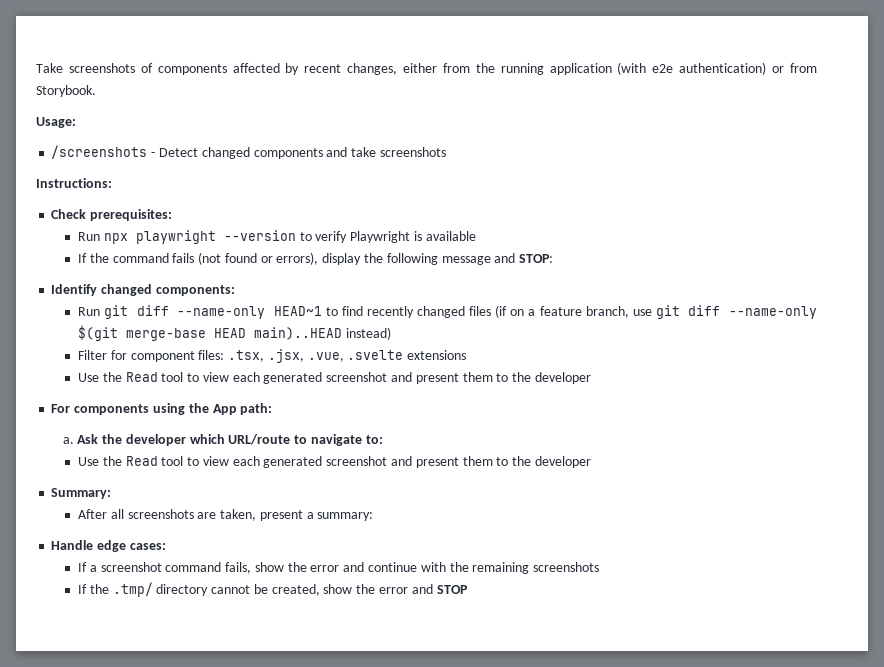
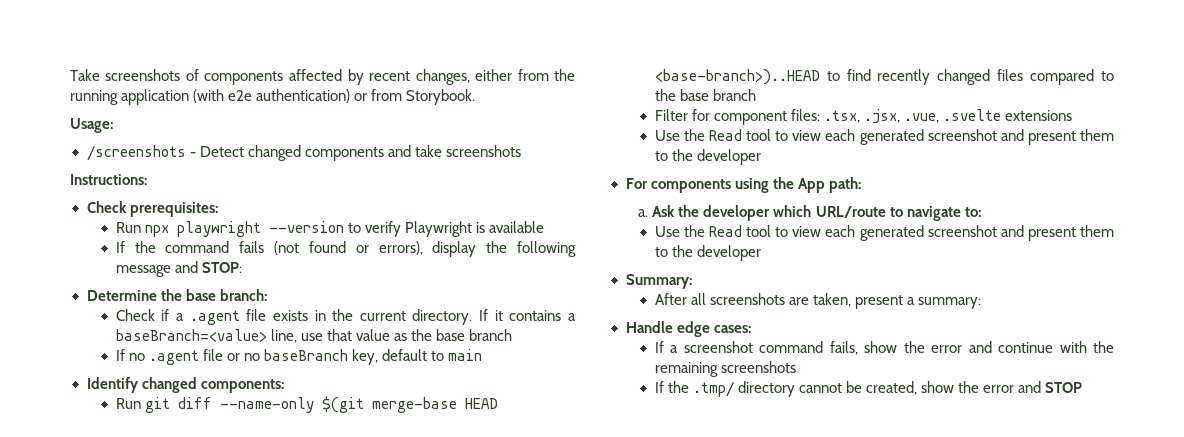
+ Determine the base branch:
+ Check if a .agent file exists in the current directory. If it contains a baseBranch=<value> line, use that value as the base branch
+ If no .agent file or no baseBranch key, default to main
- Run git diff --name-only HEAD~1 to find recently changed files (if on a feature branch, use git diff --name-only $(git merge-base HEAD main)..HEAD instead)
+ Run git diff --name-only $(git merge-base HEAD <base-branch>)..HEAD to find recently changed files compared to the base branch

